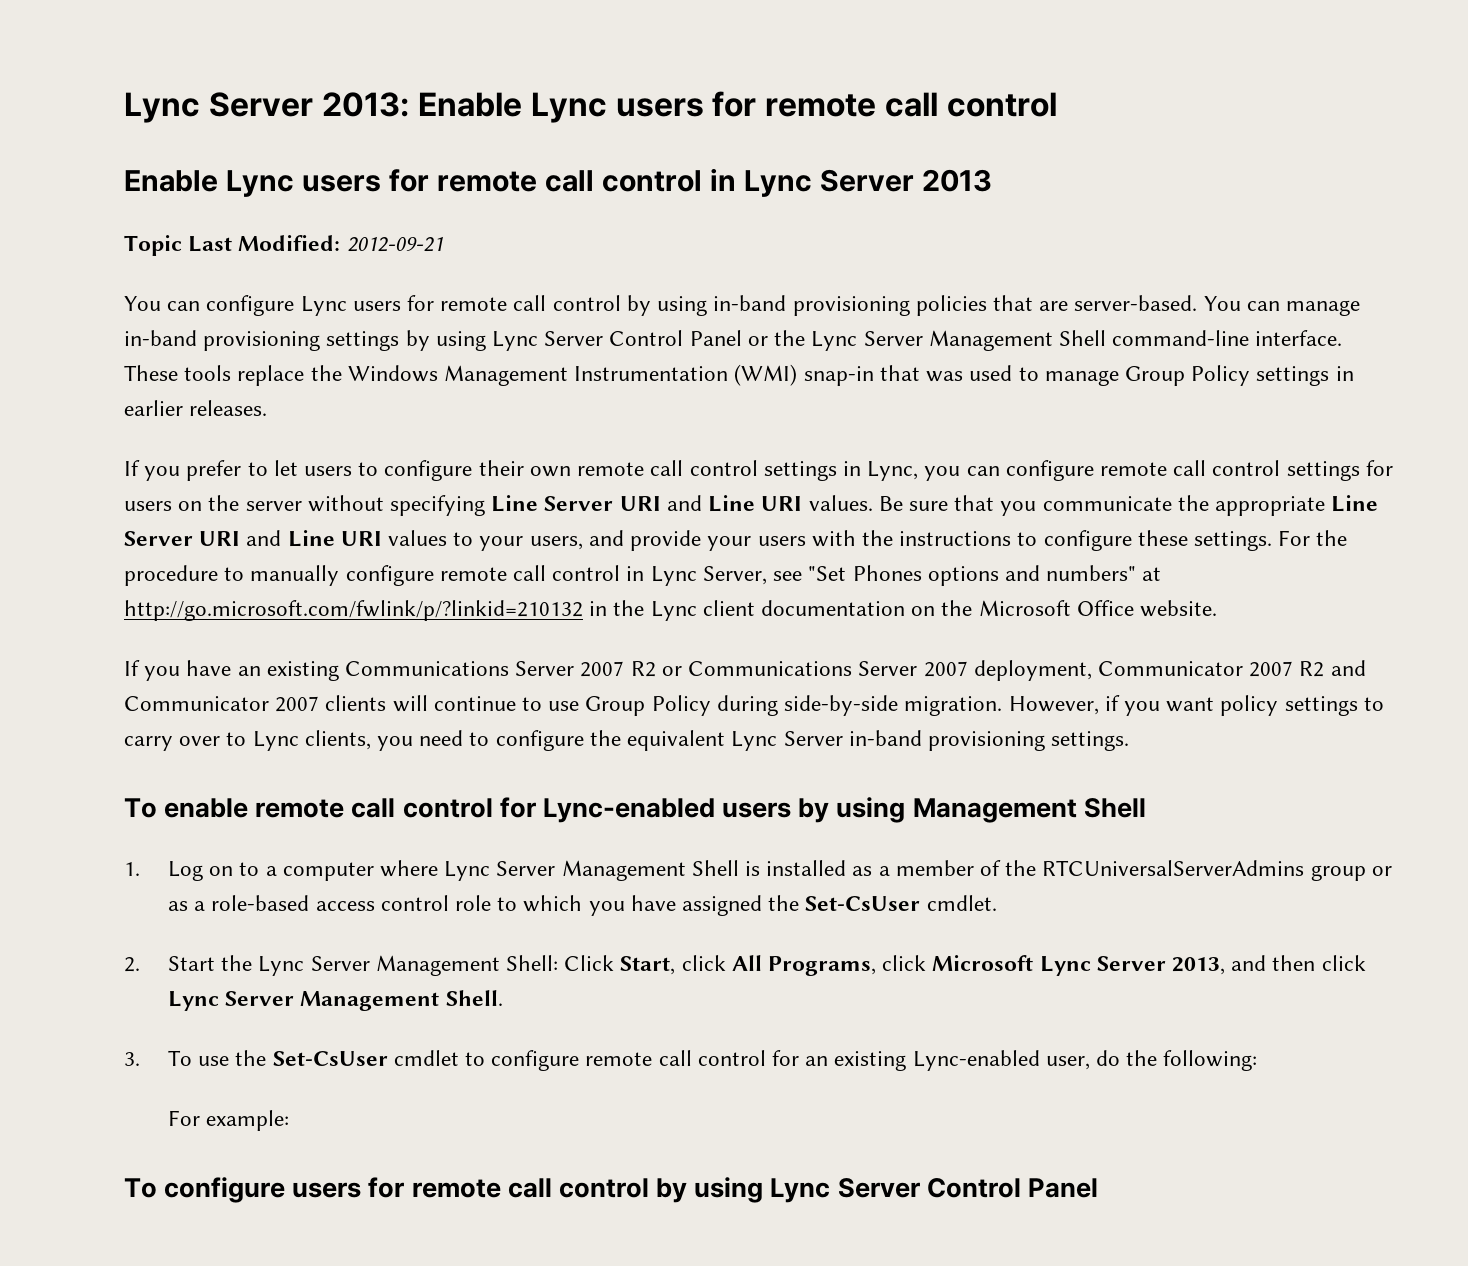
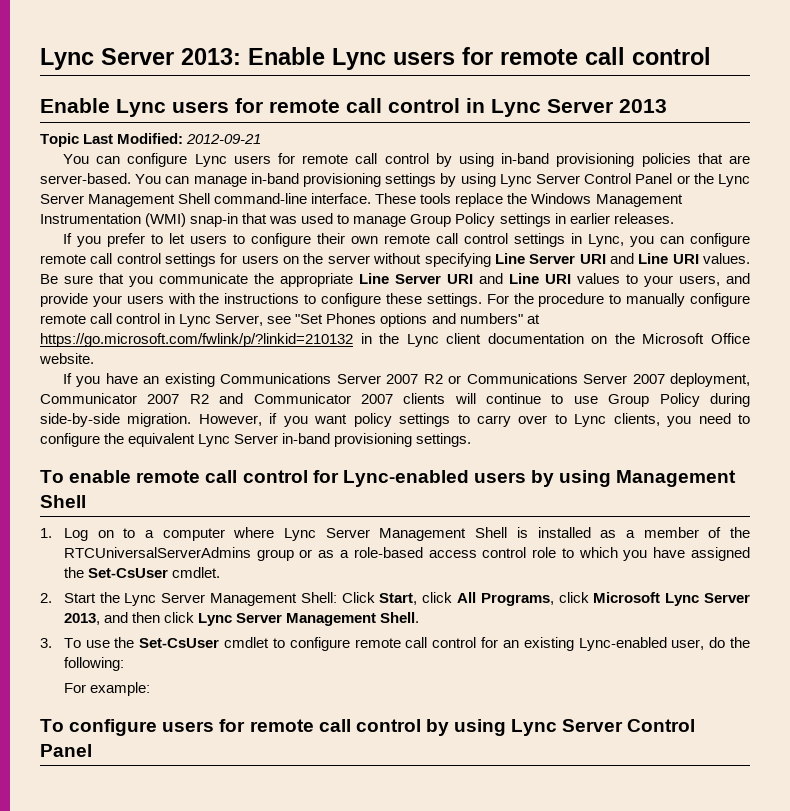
- For the procedure to manually configure remote call control in Lync Server, see "Set Phones options and numbers" at http://go.microsoft.com/fwlink/p/?linkid=210132 in the Lync client documentation on the Microsoft Office website.
+ For the procedure to manually configure remote call control in Lync Server, see "Set Phones options and numbers" at https://go.microsoft.com/fwlink/p/?linkid=210132 in the Lync client documentation on the Microsoft Office website.

